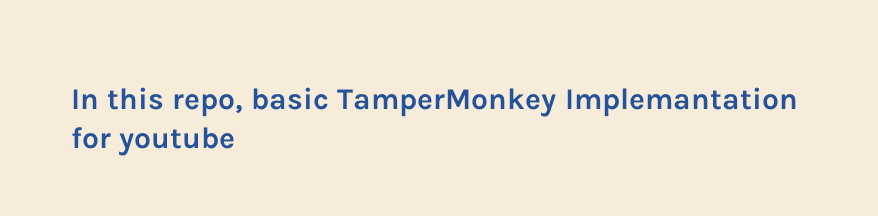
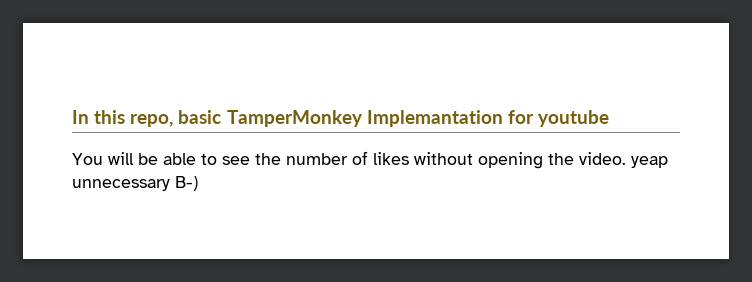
+ You will be able to see the number of likes without opening the video. yeap unnecessary B-)

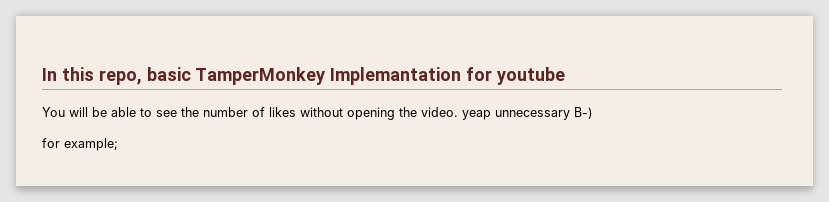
+ for example;

